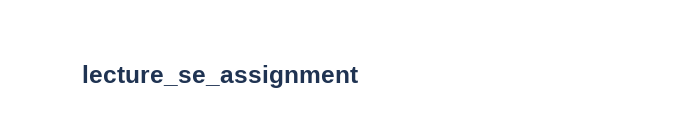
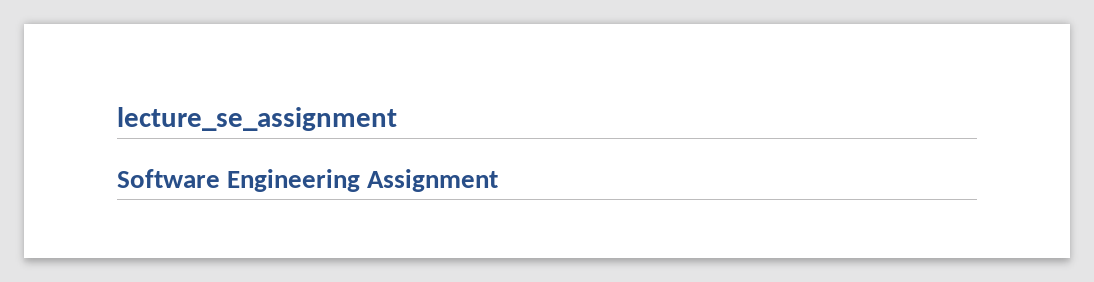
+ Software Engineering Assignment

